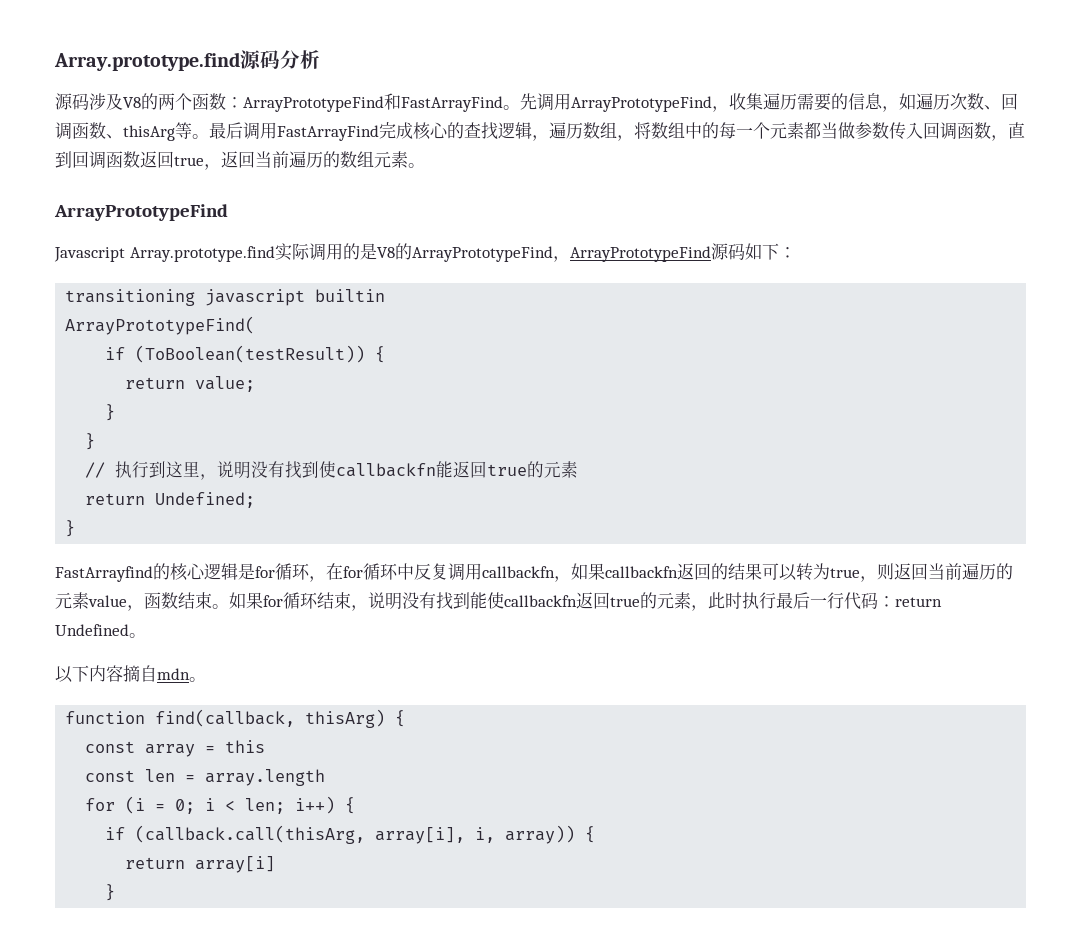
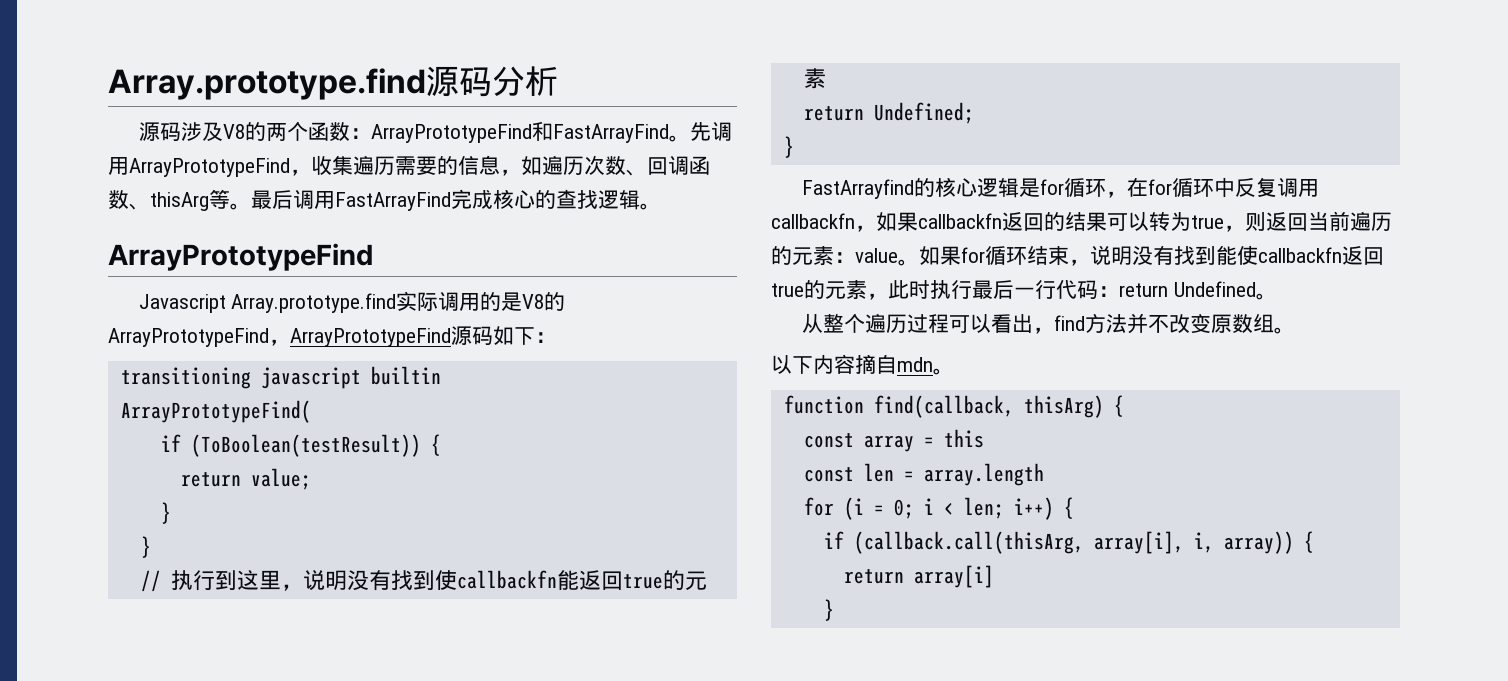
- 最后调用FastArrayFind完成核心的查找逻辑，遍历数组，将数组中的每一个元素都当做参数传入回调函数，直到回调函数返回true，返回当前遍历的数组元素。
+ 最后调用FastArrayFind完成核心的查找逻辑。
- FastArrayfind的核心逻辑是for循环，在for循环中反复调用callbackfn，如果callbackfn返回的结果可以转为true，则返回当前遍历的元素value，函数结束。
+ FastArrayfind的核心逻辑是for循环，在for循环中反复调用callbackfn，如果callbackfn返回的结果可以转为true，则返回当前遍历的元素：value。
+ 从整个遍历过程可以看出，find方法并不改变原数组。

